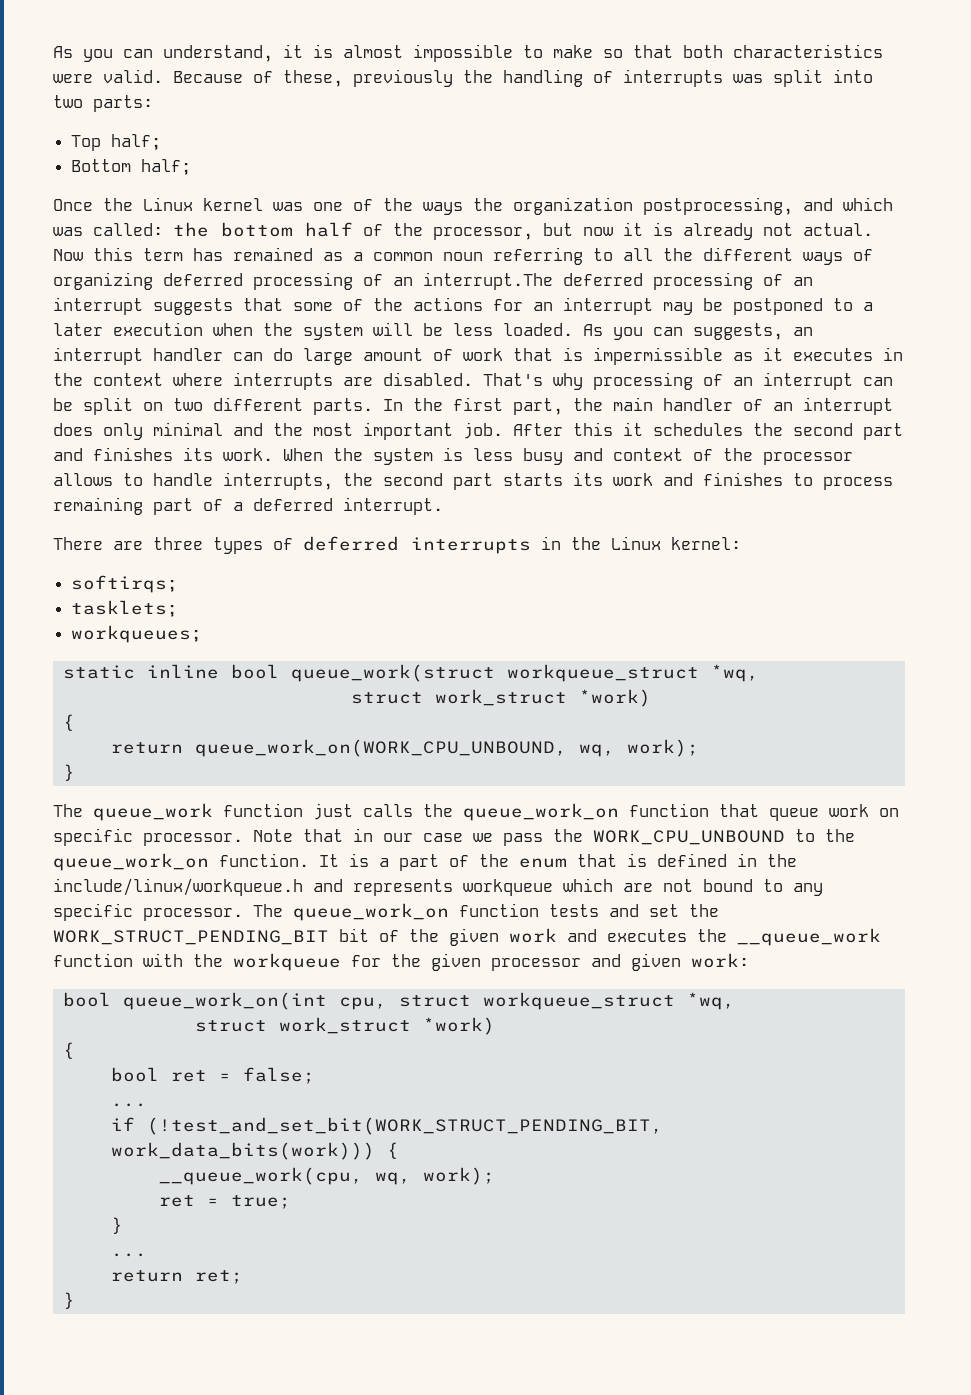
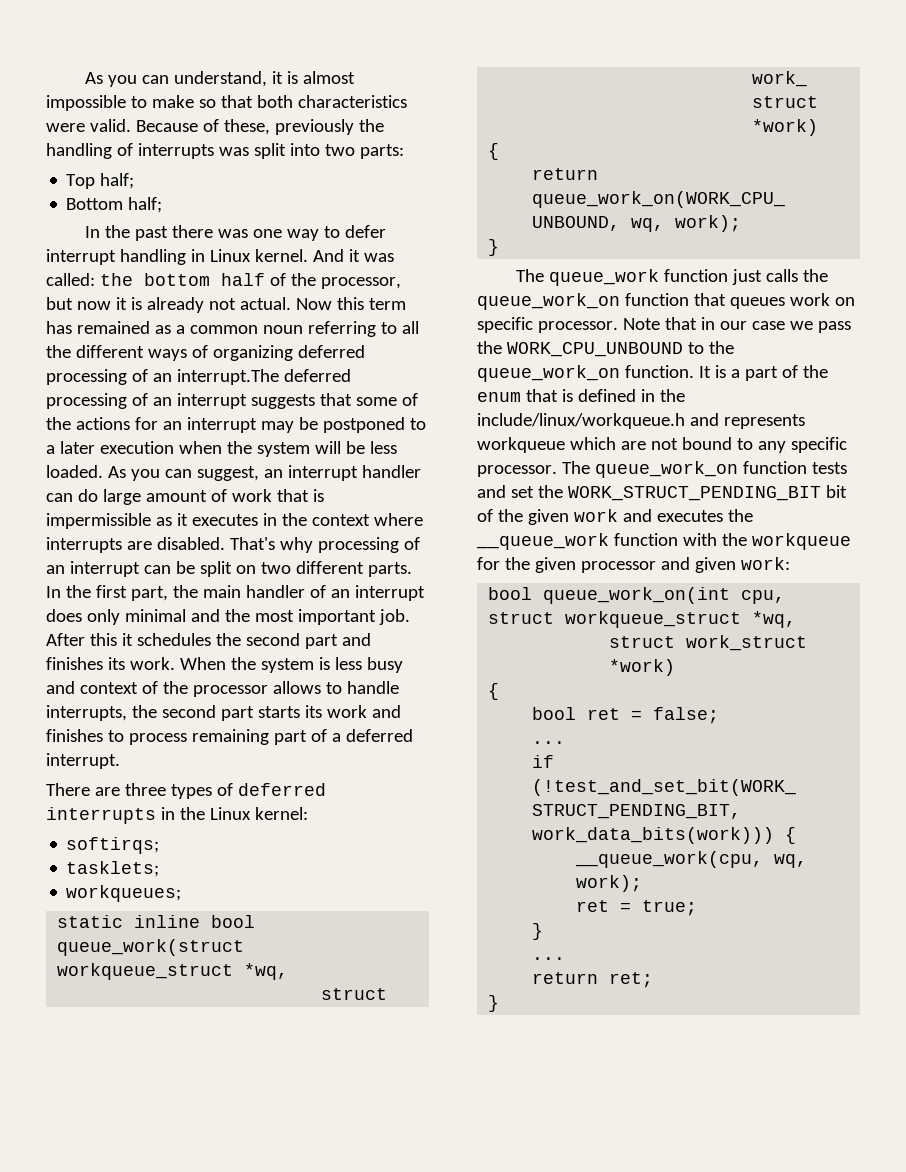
- Once the Linux kernel was one of the ways the organization postprocessing, and which was called: the bottom half of the processor, but now it is already not actual.
+ In the past there was one way to defer interrupt handling in Linux kernel. And it was called: the bottom half of the processor, but now it is already not actual.
- As you can suggests, an interrupt handler can do large amount of work that is impermissible as it executes in the context where interrupts are disabled.
+ As you can suggest, an interrupt handler can do large amount of work that is impermissible as it executes in the context where interrupts are disabled.
- The queue_work function just calls the queue_work_on function that queue work on specific processor.
+ The queue_work function just calls the queue_work_on function that queues work on specific processor.

